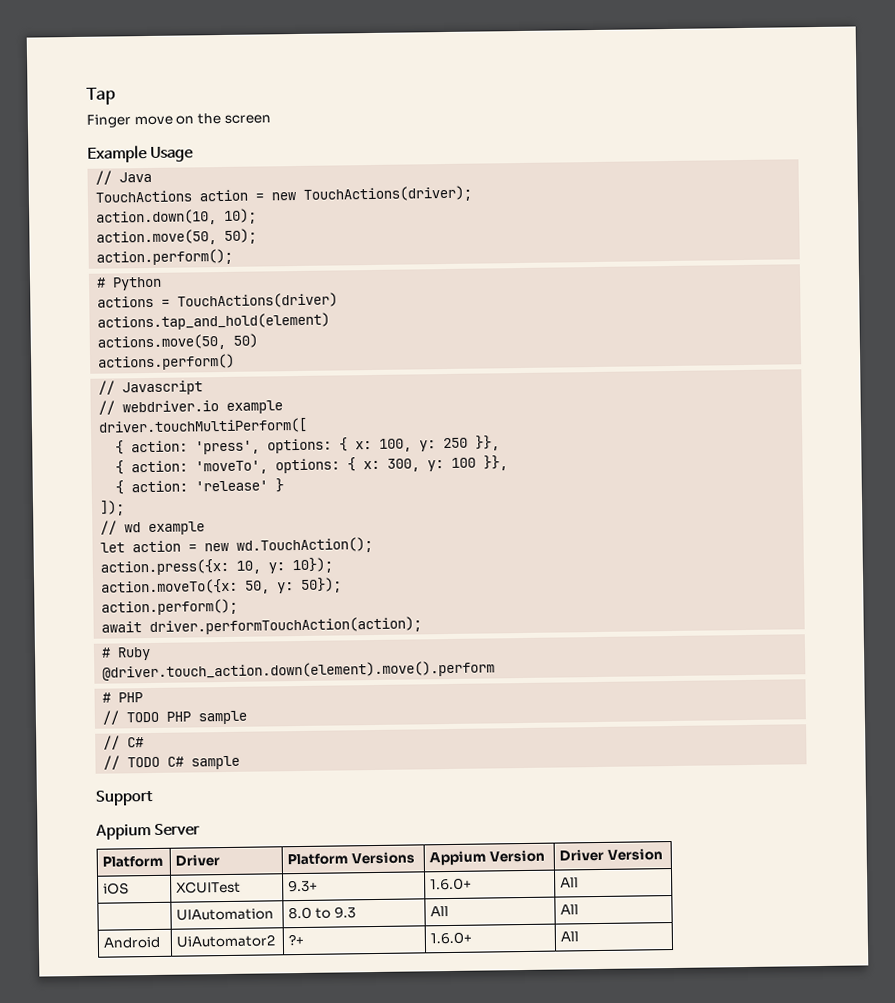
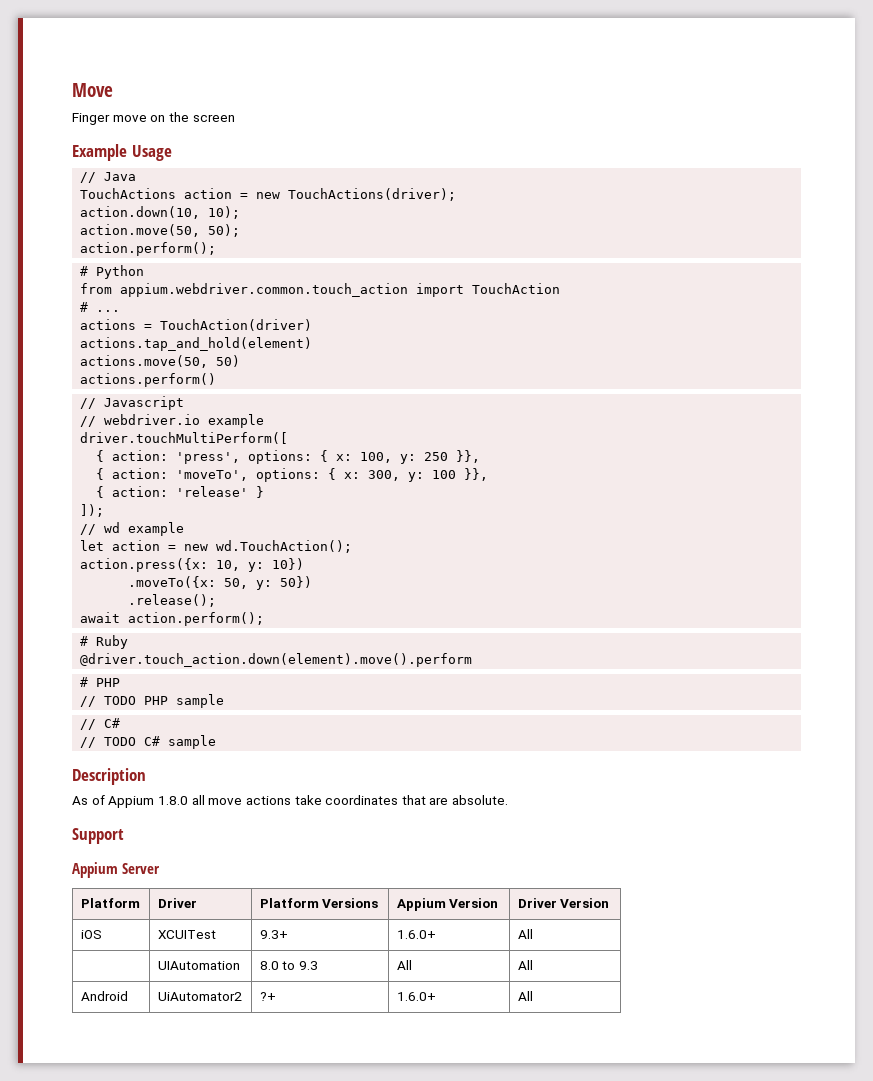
- Tap
+ Move
+ from appium.webdriver.common.touch_action import TouchAction
+ # ...
- actions = TouchActions(driver)
+ actions = TouchAction(driver)
- action.press({x: 10, y: 10});
- action.moveTo({x: 50, y: 50});
- action.perform();
+ action.press({x: 10, y: 10})
+ .moveTo({x: 50, y: 50})
+ .release();
- await driver.performTouchAction(action);
+ await action.perform();
+ Description
+ As of Appium 1.8.0 all move actions take coordinates that are absolute.

